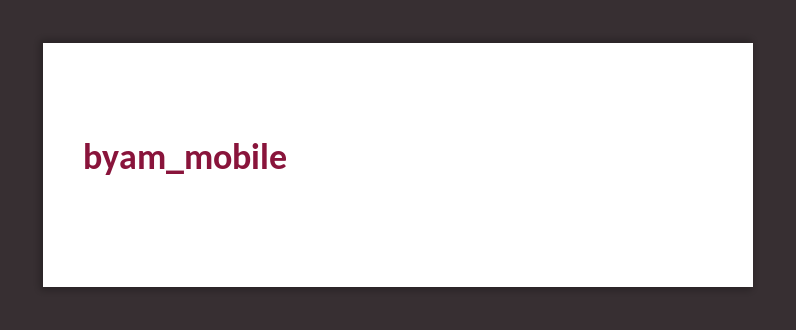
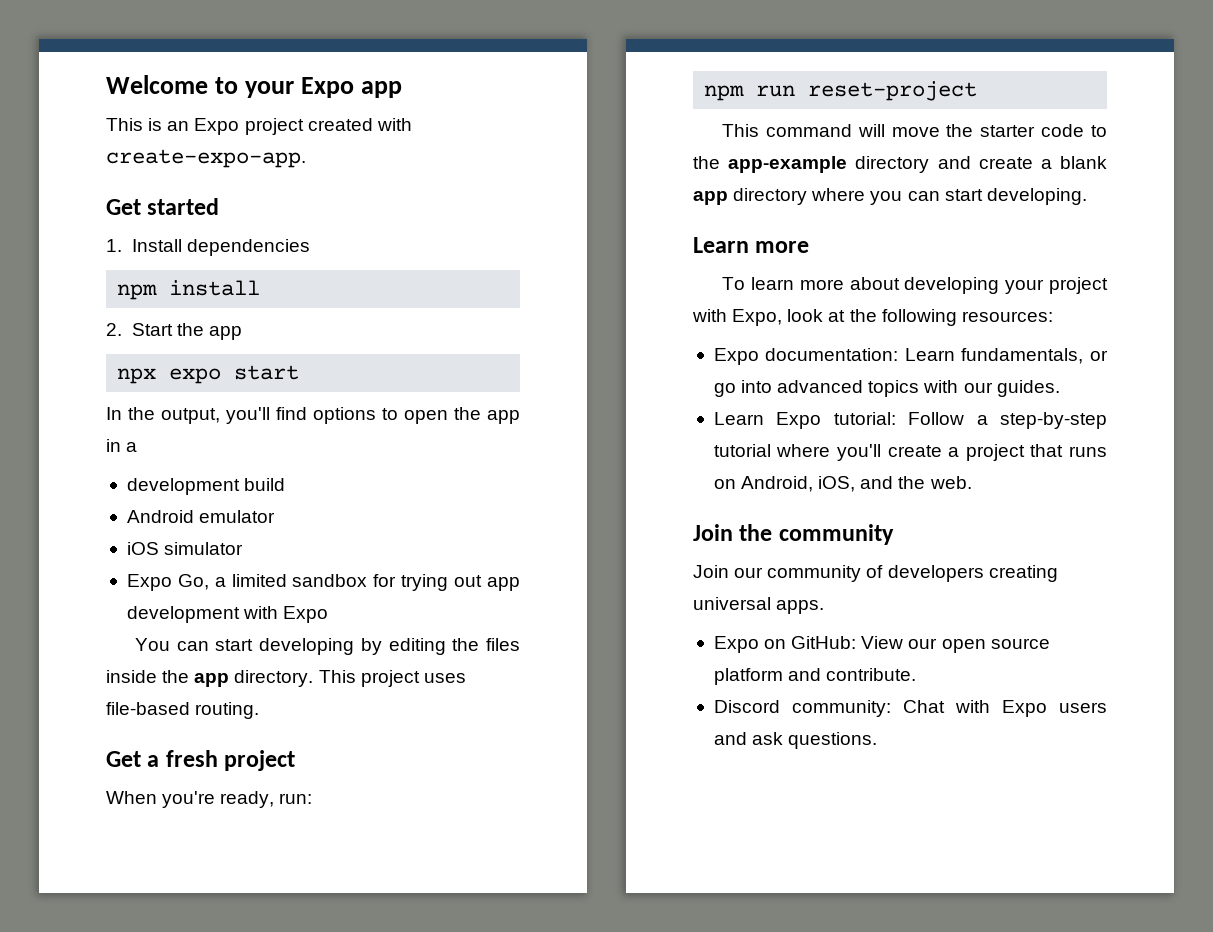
- byam_mobile
+ Welcome to your Expo app
+ This is an Expo project created with create-expo-app.
+ Get started
+ 1. Install dependencies
+ npm install
+ 2. Start the app
+ npx expo start
+ In the output, you'll find options to open the app in a
+ development build
+ Android emulator
+ iOS simulator
+ Expo Go, a limited sandbox for trying out app development with Expo
+ You can start developing by editing the files inside the app directory. This project uses file-based routing.
+ Get a fresh project
+ When you're ready, run:
+ npm run reset-project
+ This command will move the starter code to the app-example directory and create a blank app directory where you can start developing.
+ Learn more
+ To learn more about developing your project with Expo, look at the following resources:
+ Expo documentation: Learn fundamentals, or go into advanced topics with our guides.
+ Learn Expo tutorial: Follow a step-by-step tutorial where you'll create a project that runs on Android, iOS, and the web.
+ Join the community
+ Join our community of developers creating universal apps.
+ Expo on GitHub: View our open source platform and contribute.
+ Discord community: Chat with Expo users and ask questions.

